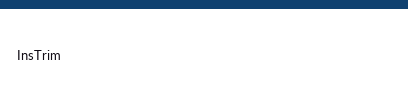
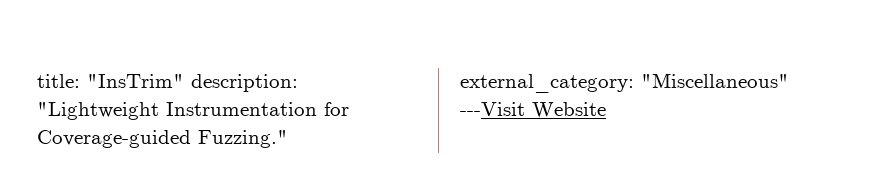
- InsTrim
+ title: "InsTrim" description: "Lightweight Instrumentation for Coverage-guided Fuzzing." external_category: "Miscellaneous" ---Visit Website

